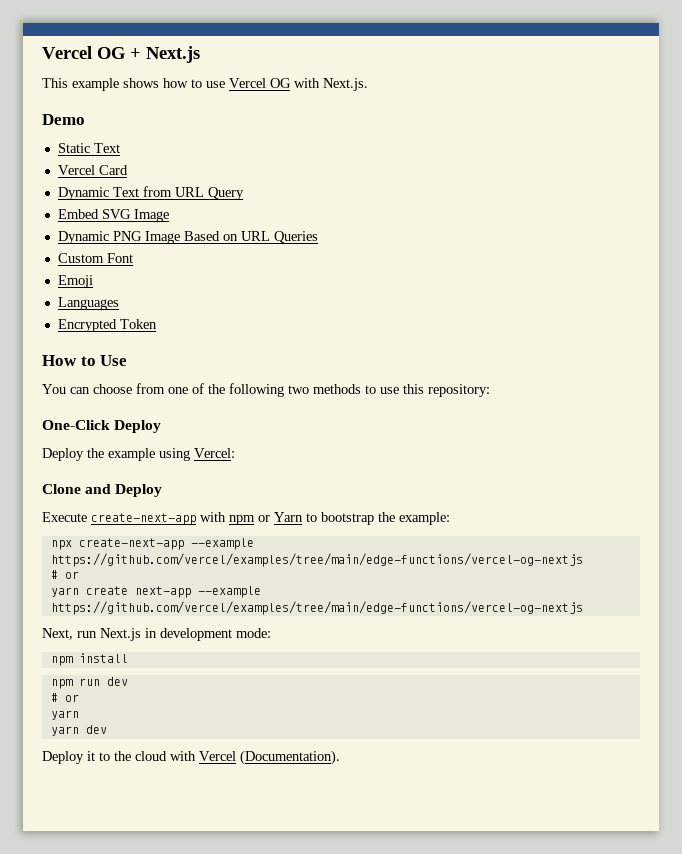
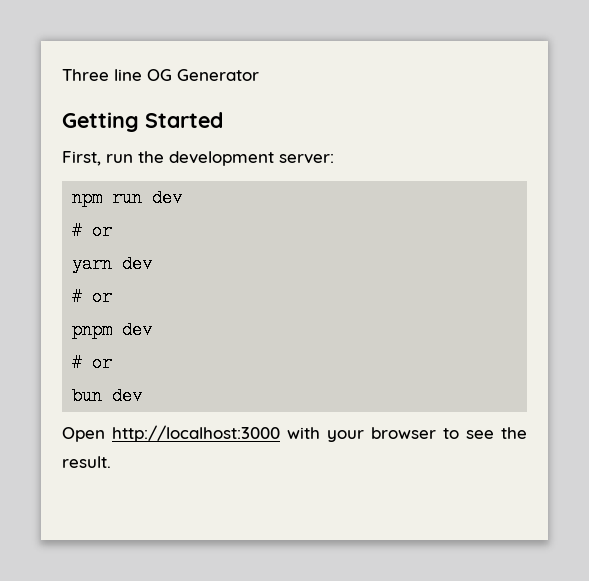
- Vercel OG + Next.js
- This example shows how to use Vercel OG with Next.js.
- Demo
- Static Text
- Vercel Card
- Dynamic Text from URL Query
- Embed SVG Image
- Dynamic PNG Image Based on URL Queries
- Custom Font
- Emoji
- Languages
- Encrypted Token
- How to Use
- You can choose from one of the following two methods to use this repository:
- One-Click Deploy
- Deploy the example using Vercel:
- Clone and Deploy
- Execute create-next-app with npm or Yarn to bootstrap the example:
- npx create-next-app --example https://github.com/vercel/examples/tree/main/edge-functions/vercel-og-nextjs
- # or
- yarn create next-app --example https://github.com/vercel/examples/tree/main/edge-functions/vercel-og-nextjs
- Next, run Next.js in development mode:
- npm install
+ Three line OG Generator
+ Getting Started
+ First, run the development server:
  npm run dev
  # or
- yarn
  yarn dev
- Deploy it to the cloud with Vercel (Documentation).
+ # or
+ pnpm dev
+ # or
+ bun dev
+ Open http://localhost:3000 with your browser to see the result.

